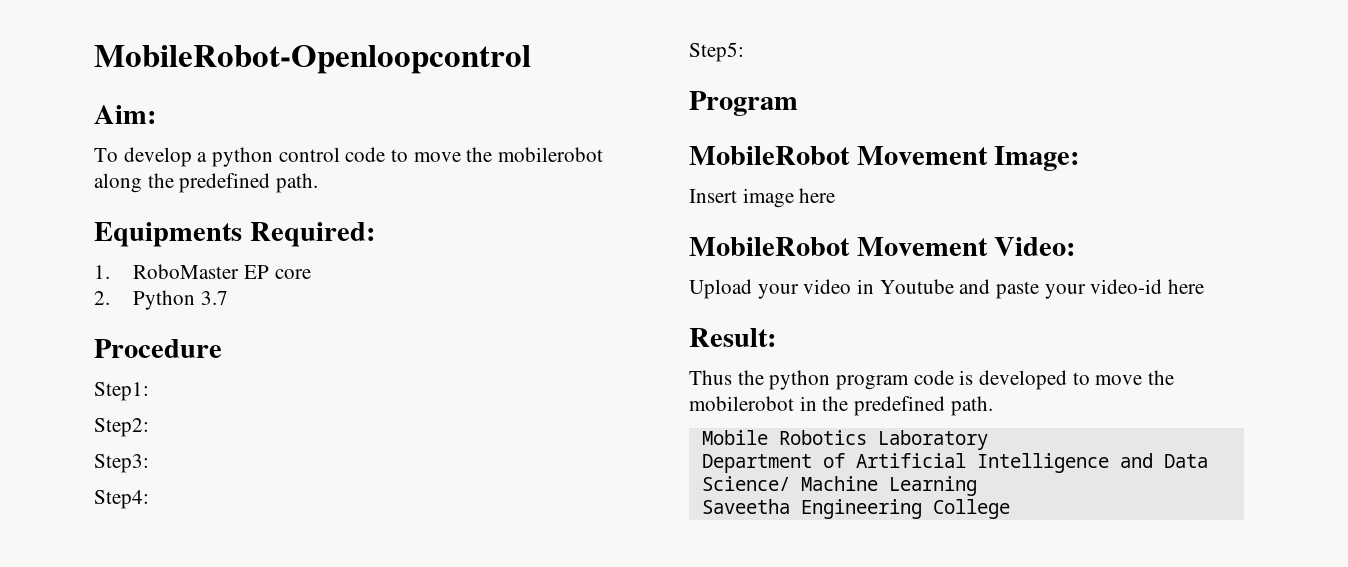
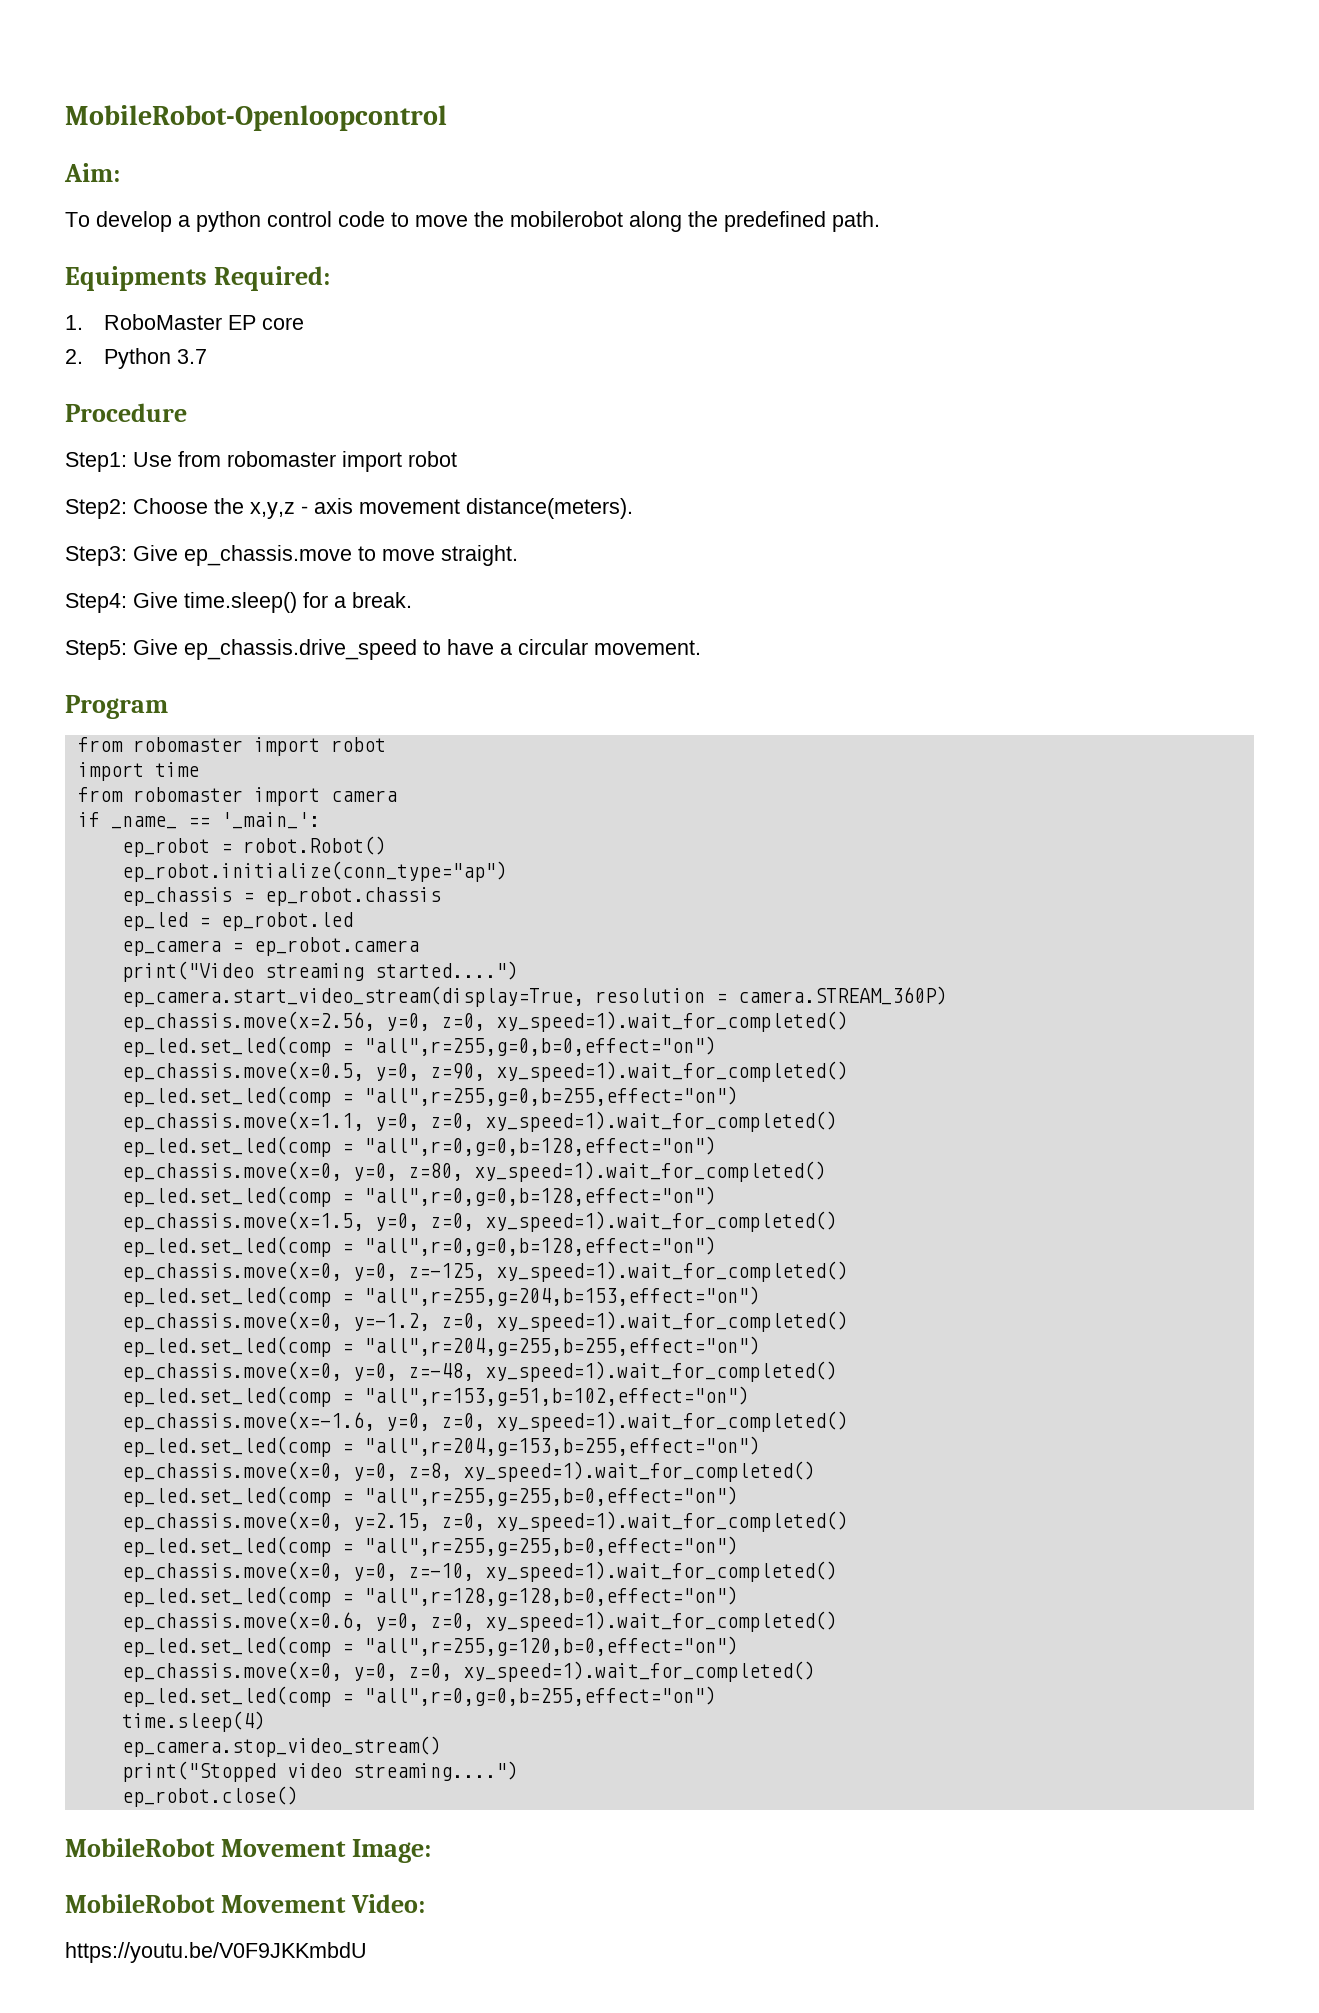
- Step1:
- Step2:
- Step3:
- Step4:
- Step5:
+ Step1: Use from robomaster import robot
+ Step2: Choose the x,y,z - axis movement distance(meters).
+ Step3: Give ep_chassis.move to move straight.
+ Step4: Give time.sleep() for a break.
+ Step5: Give ep_chassis.drive_speed to have a circular movement.
  Program
+ from robomaster import robot
+ import time
+ from robomaster import camera
+ if _name_ == '_main_':
+ ep_robot = robot.Robot()
+ ep_robot.initialize(conn_type="ap")
+ ep_chassis = ep_robot.chassis
+ ep_led = ep_robot.led
+ ep_camera = ep_robot.camera
+ print("Video streaming started....")
+ ep_camera.start_video_stream(display=True, resolution = camera.STREAM_360P)
+ ep_chassis.move(x=2.56, y=0, z=0, xy_speed=1).wait_for_completed()
+ ep_led.set_led(comp = "all",r=255,g=0,b=0,effect="on")
+ ep_chassis.move(x=0.5, y=0, z=90, xy_speed=1).wait_for_completed()
+ ep_led.set_led(comp = "all",r=255,g=0,b=255,effect="on")
+ ep_chassis.move(x=1.1, y=0, z=0, xy_speed=1).wait_for_completed()
+ ep_led.set_led(comp = "all",r=0,g=0,b=128,effect="on")
+ ep_chassis.move(x=0, y=0, z=80, xy_speed=1).wait_for_completed()
+ ep_led.set_led(comp = "all",r=0,g=0,b=128,effect="on")
+ ep_chassis.move(x=1.5, y=0, z=0, xy_speed=1).wait_for_completed()
+ ep_led.set_led(comp = "all",r=0,g=0,b=128,effect="on")
+ ep_chassis.move(x=0, y=0, z=-125, xy_speed=1).wait_for_completed()
+ ep_led.set_led(comp = "all",r=255,g=204,b=153,effect="on")
+ ep_chassis.move(x=0, y=-1.2, z=0, xy_speed=1).wait_for_completed()
+ ep_led.set_led(comp = "all",r=204,g=255,b=255,effect="on")
+ ep_chassis.move(x=0, y=0, z=-48, xy_speed=1).wait_for_completed()
+ ep_led.set_led(comp = "all",r=153,g=51,b=102,effect="on")
+ ep_chassis.move(x=-1.6, y=0, z=0, xy_speed=1).wait_for_completed()
+ ep_led.set_led(comp = "all",r=204,g=153,b=255,effect="on")
+ ep_chassis.move(x=0, y=0, z=8, xy_speed=1).wait_for_completed()
+ ep_led.set_led(comp = "all",r=255,g=255,b=0,effect="on")
+ ep_chassis.move(x=0, y=2.15, z=0, xy_speed=1).wait_for_completed()
+ ep_led.set_led(comp = "all",r=255,g=255,b=0,effect="on")
+ ep_chassis.move(x=0, y=0, z=-10, xy_speed=1).wait_for_completed()
+ ep_led.set_led(comp = "all",r=128,g=128,b=0,effect="on")
+ ep_chassis.move(x=0.6, y=0, z=0, xy_speed=1).wait_for_completed()
+ ep_led.set_led(comp = "all",r=255,g=120,b=0,effect="on")
+ ep_chassis.move(x=0, y=0, z=0, xy_speed=1).wait_for_completed()
+ ep_led.set_led(comp = "all",r=0,g=0,b=255,effect="on")
+ time.sleep(4)
+ ep_camera.stop_video_stream()
+ print("Stopped video streaming....")
+ ep_robot.close()
- Insert image here
- Upload your video in Youtube and paste your video-id here
- Result:
- Thus the python program code is developed to move the mobilerobot in the predefined path.
- Mobile Robotics Laboratory
- Department of Artificial Intelligence and Data Science/ Machine Learning
- Saveetha Engineering College
+ https://youtu.be/V0F9JKKmbdU

